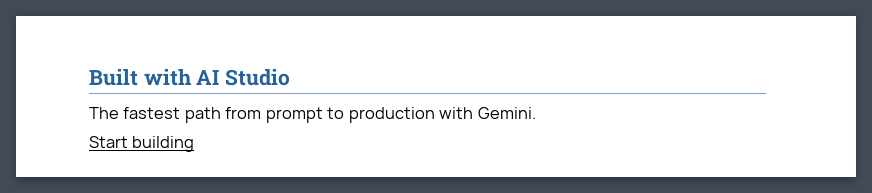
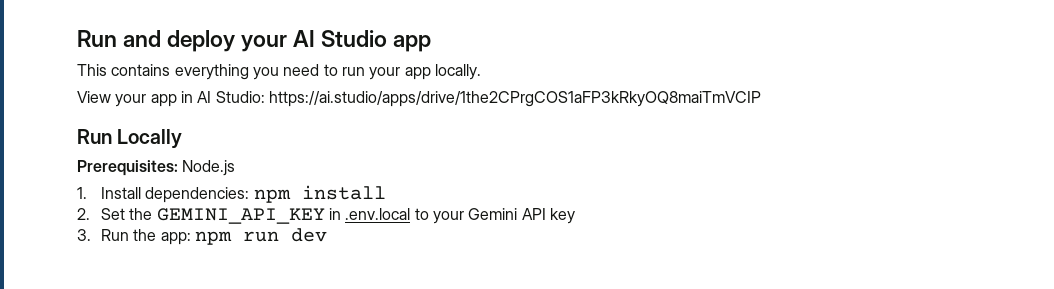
- Built with AI Studio
- The fastest path from prompt to production with Gemini.
- Start building
+ Run and deploy your AI Studio app
+ This contains everything you need to run your app locally.
+ View your app in AI Studio: https://ai.studio/apps/drive/1the2CPrgCOS1aFP3kRkyOQ8maiTmVCIP
+ Run Locally
+ Prerequisites: Node.js
+ 1. Install dependencies: npm install
+ 2. Set the GEMINI_API_KEY in .env.local to your Gemini API key
+ 3. Run the app: npm run dev

